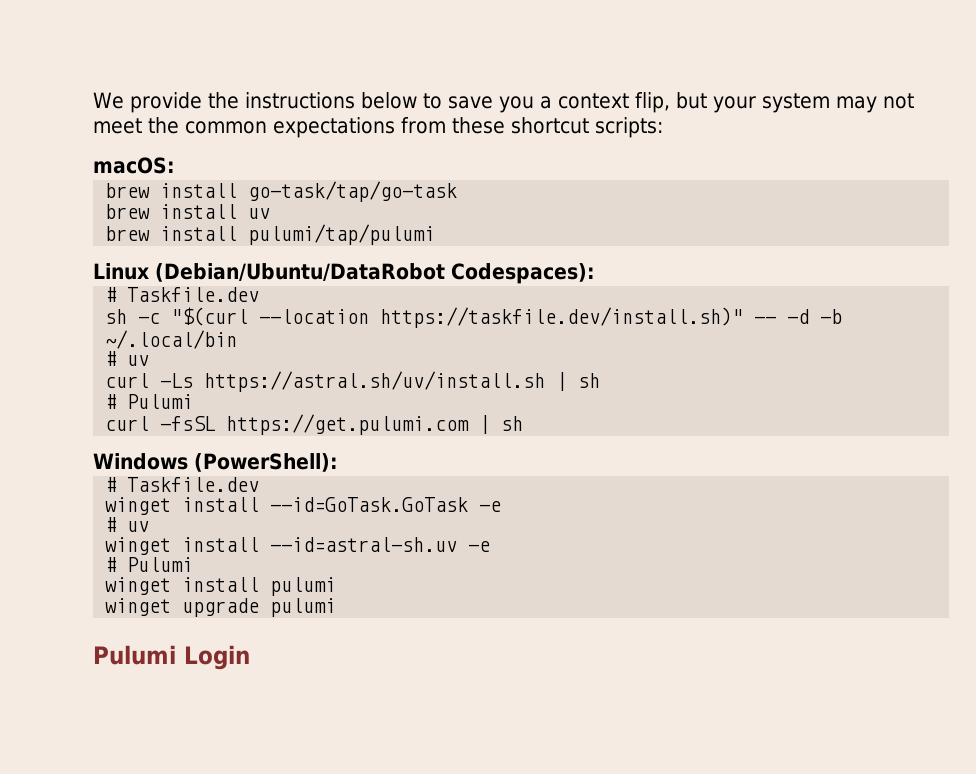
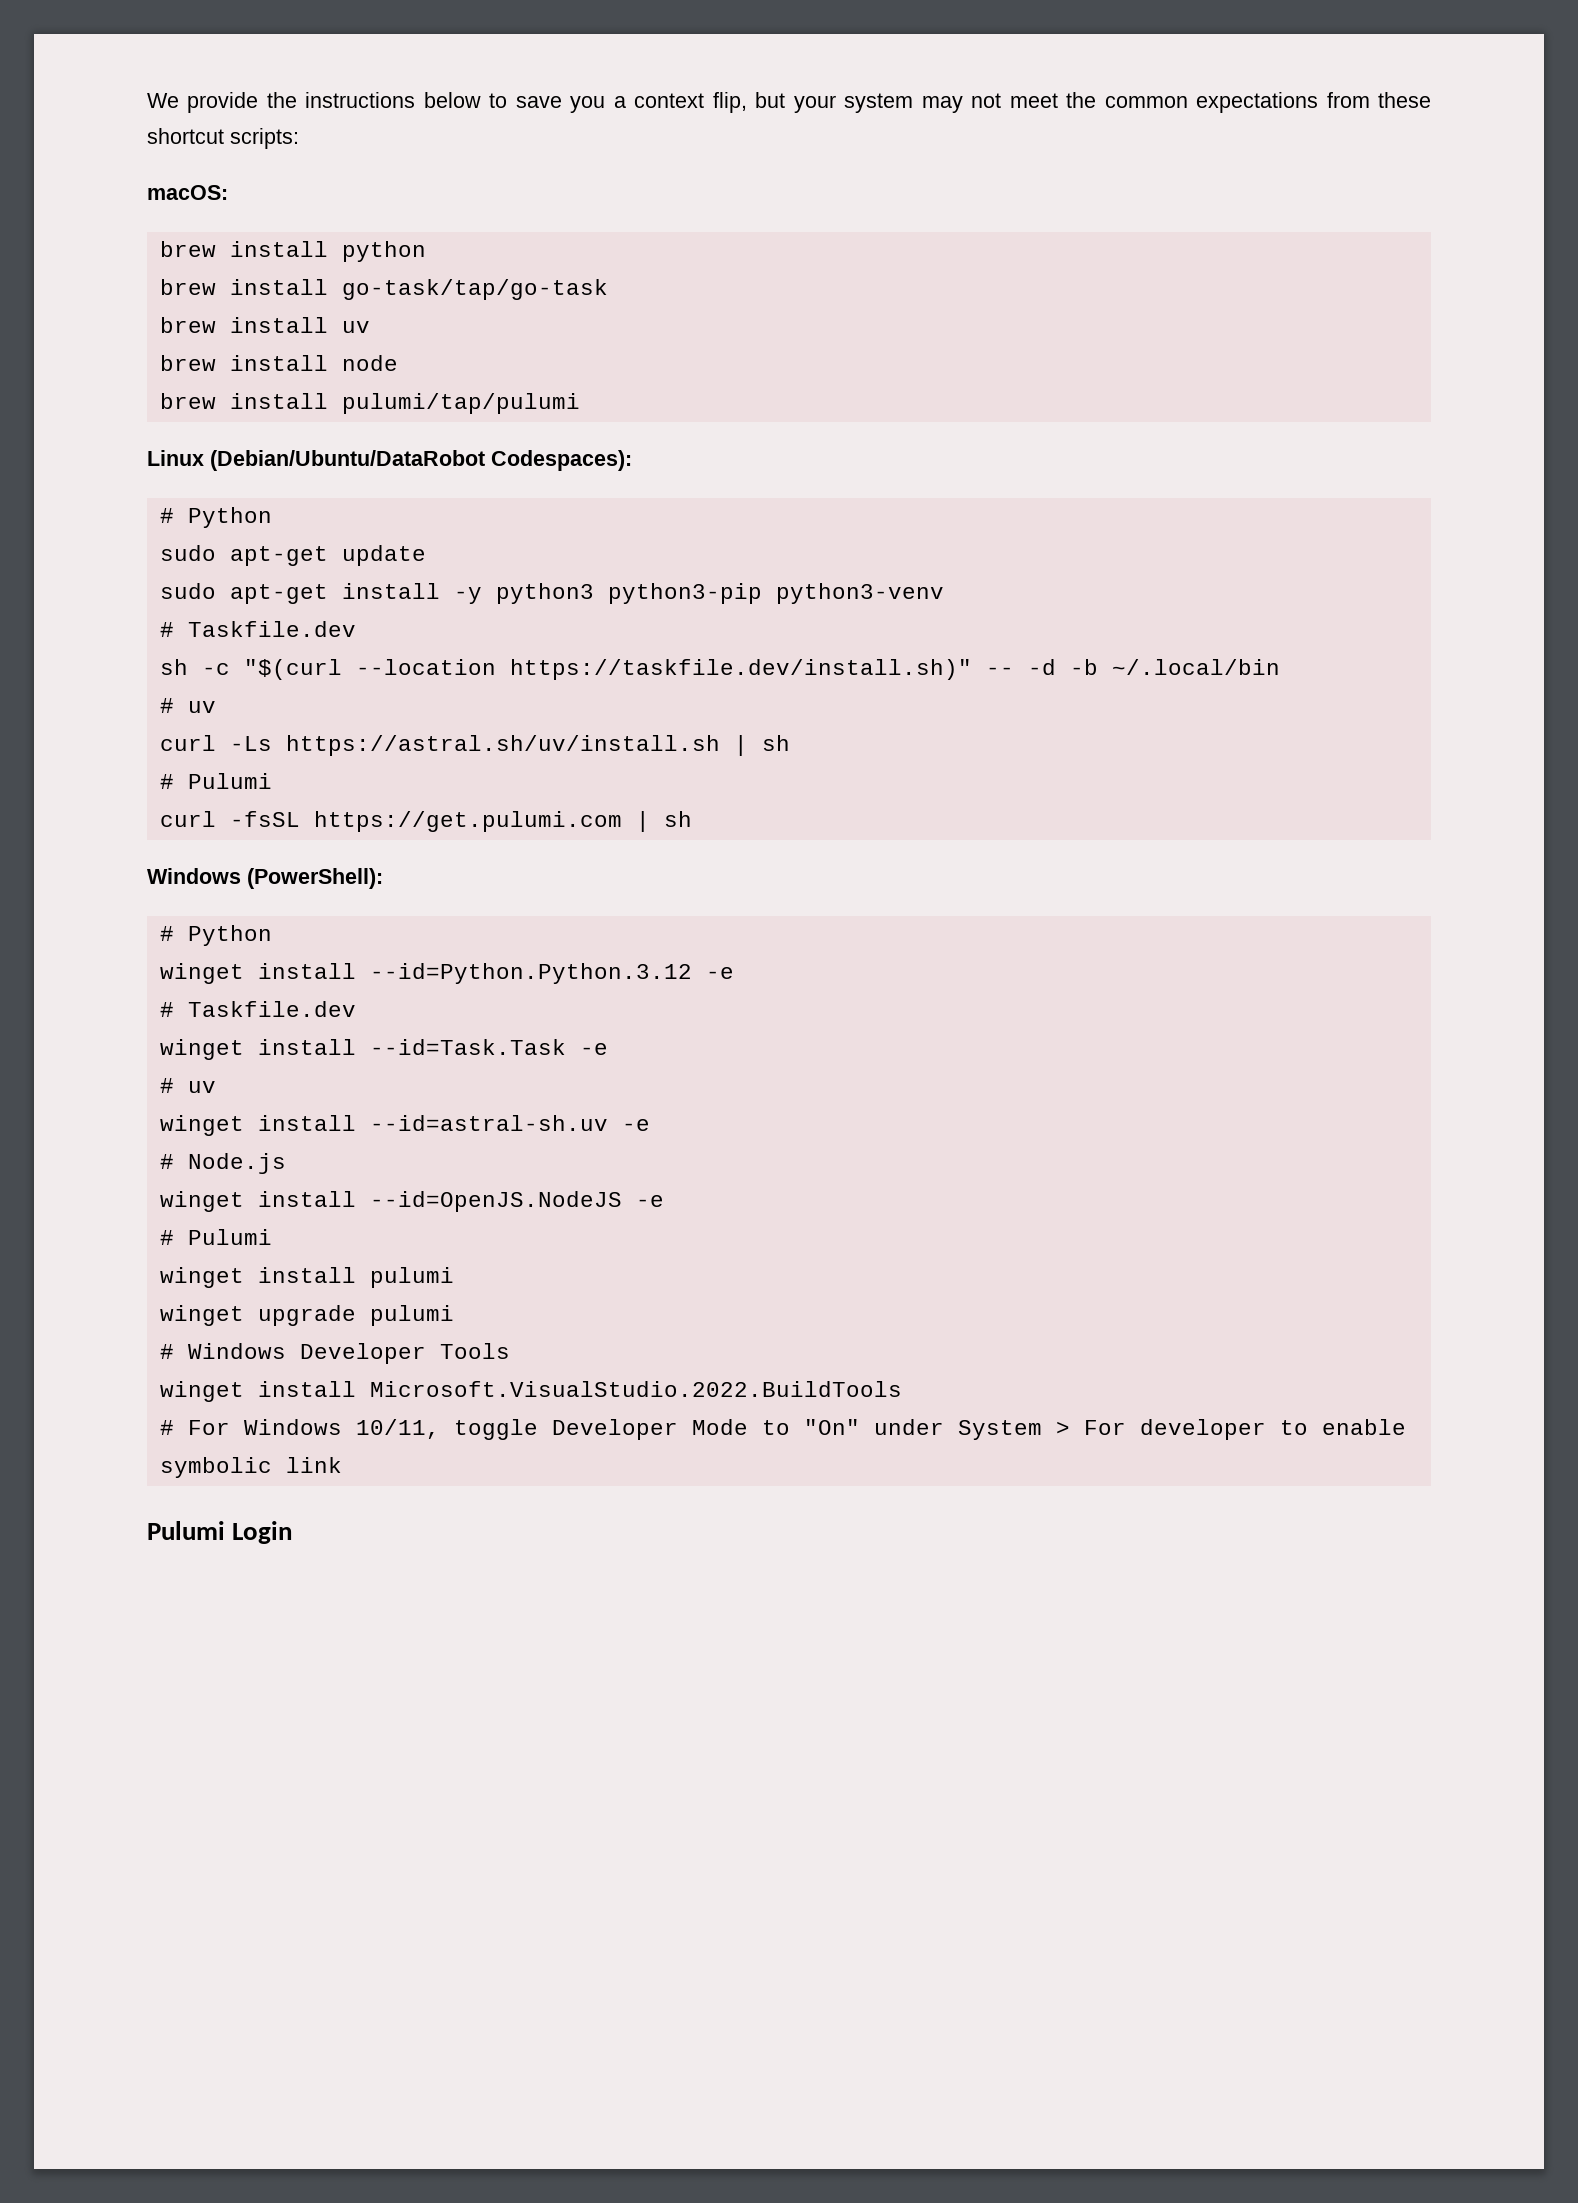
+ brew install python
+ brew install node
  Linux (Debian/Ubuntu/DataRobot Codespaces):
+ # Python
+ sudo apt-get update
+ sudo apt-get install -y python3 python3-pip python3-venv
  Windows (PowerShell):
+ # Python
+ winget install --id=Python.Python.3.12 -e
- winget install --id=GoTask.GoTask -e
+ winget install --id=Task.Task -e
+ # Node.js
+ winget install --id=OpenJS.NodeJS -e
+ # Windows Developer Tools
+ winget install Microsoft.VisualStudio.2022.BuildTools
+ # For Windows 10/11, toggle Developer Mode to "On" under System > For developer to enable symbolic link

